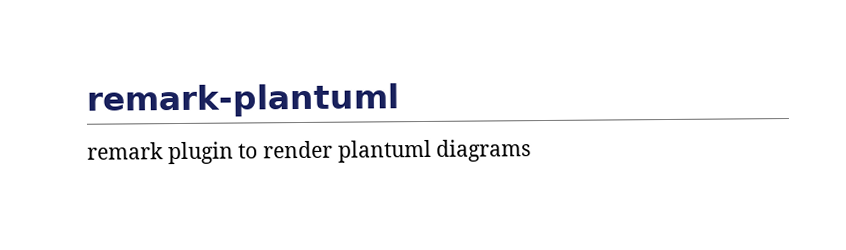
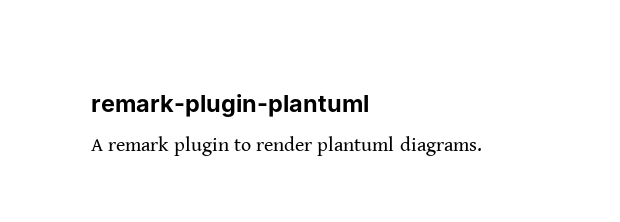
- remark-plantuml
- remark plugin to render plantuml diagrams
+ remark-plugin-plantuml
+ A remark plugin to render plantuml diagrams.

